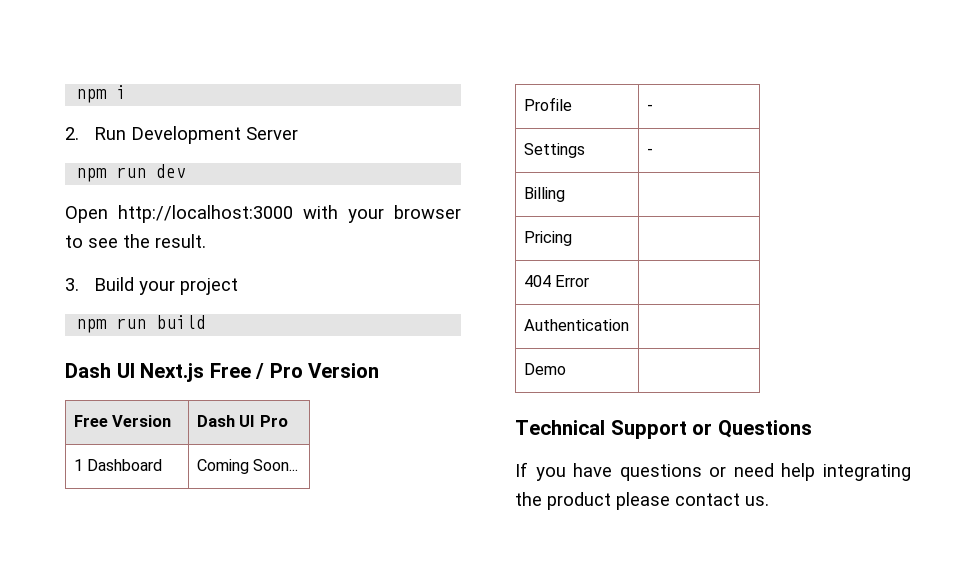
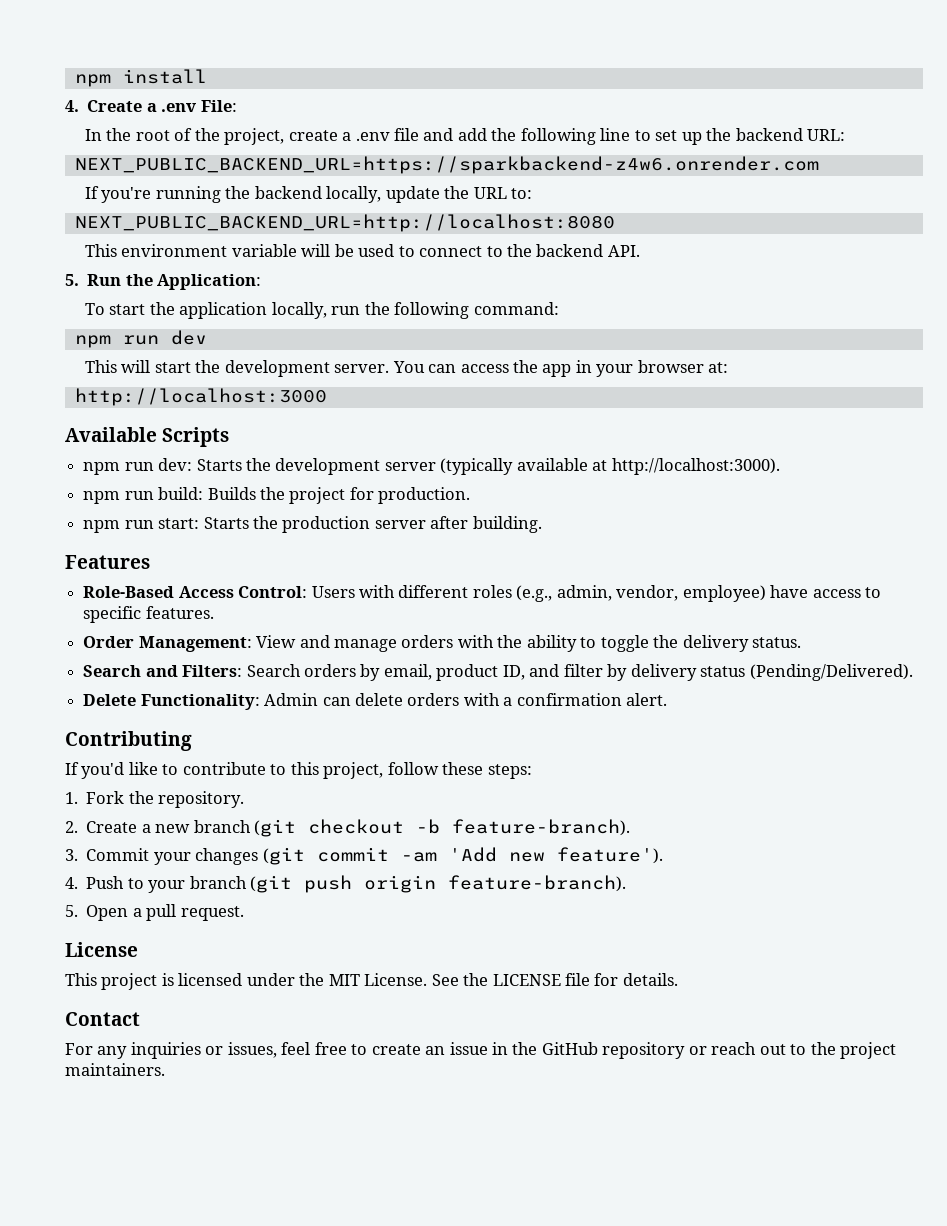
- npm i
- 2. Run Development Server
+ npm install
+ 4. Create a .env File:
+ In the root of the project, create a .env file and add the following line to set up the backend URL:
+ NEXT_PUBLIC_BACKEND_URL=https://sparkbackend-z4w6.onrender.com
+ If you're running the backend locally, update the URL to:
+ NEXT_PUBLIC_BACKEND_URL=http://localhost:8080
+ This environment variable will be used to connect to the backend API.
+ 5. Run the Application:
+ To start the application locally, run the following command:
  npm run dev
- Open http://localhost:3000 with your browser to see the result.
- 3. Build your project
- npm run build
- Dash UI Next.js Free / Pro Version
- Free Version | Dash UI Pro
- 1 Dashboard | Coming Soon...
- Profile | -
- Settings | -
- Billing |
- Pricing |
- 404 Error |
- Authentication |
- Demo |
- Technical Support or Questions
- If you have questions or need help integrating the product please contact us.
+ This will start the development server. You can access the app in your browser at:
+ http://localhost:3000
+ Available Scripts
+ npm run dev: Starts the development server (typically available at http://localhost:3000).
+ npm run build: Builds the project for production.
+ npm run start: Starts the production server after building.
+ Features
+ Role-Based Access Control: Users with different roles (e.g., admin, vendor, employee) have access to specific features.
+ Order Management: View and manage orders with the ability to toggle the delivery status.
+ Search and Filters: Search orders by email, product ID, and filter by delivery status (Pending/Delivered).
+ Delete Functionality: Admin can delete orders with a confirmation alert.
+ Contributing
+ If you'd like to contribute to this project, follow these steps:
+ 1. Fork the repository.
+ 2. Create a new branch (git checkout -b feature-branch).
+ 3. Commit your changes (git commit -am 'Add new feature').
+ 4. Push to your branch (git push origin feature-branch).
+ 5. Open a pull request.
+ License
+ This project is licensed under the MIT License. See the LICENSE file for details.
+ Contact
+ For any inquiries or issues, feel free to create an issue in the GitHub repository or reach out to the project maintainers.

